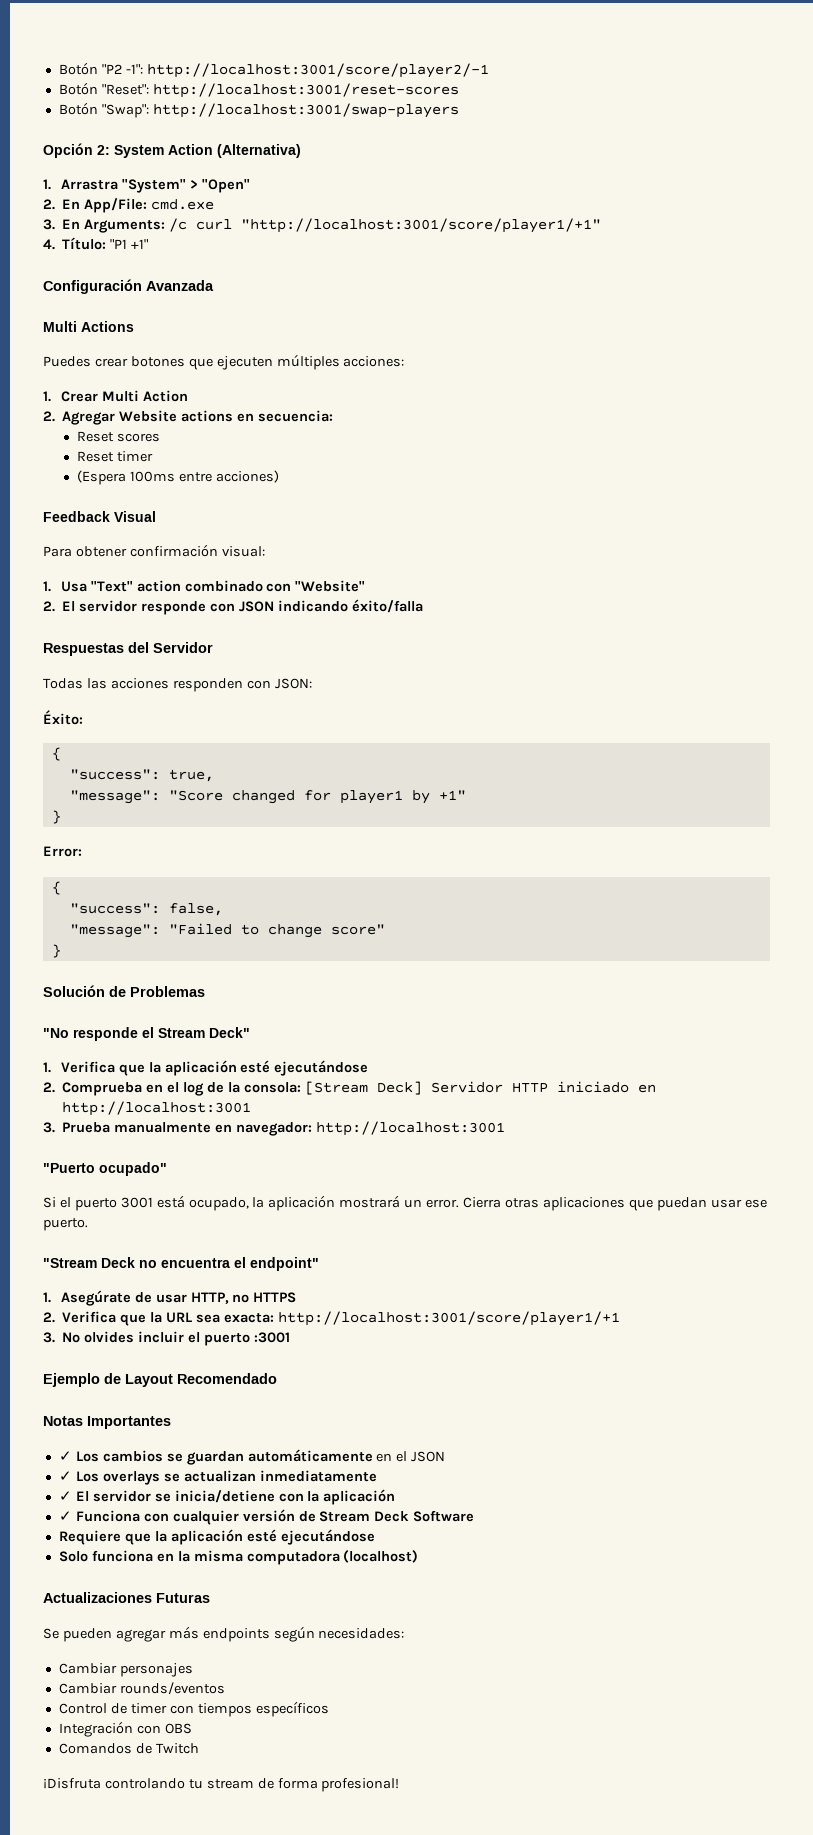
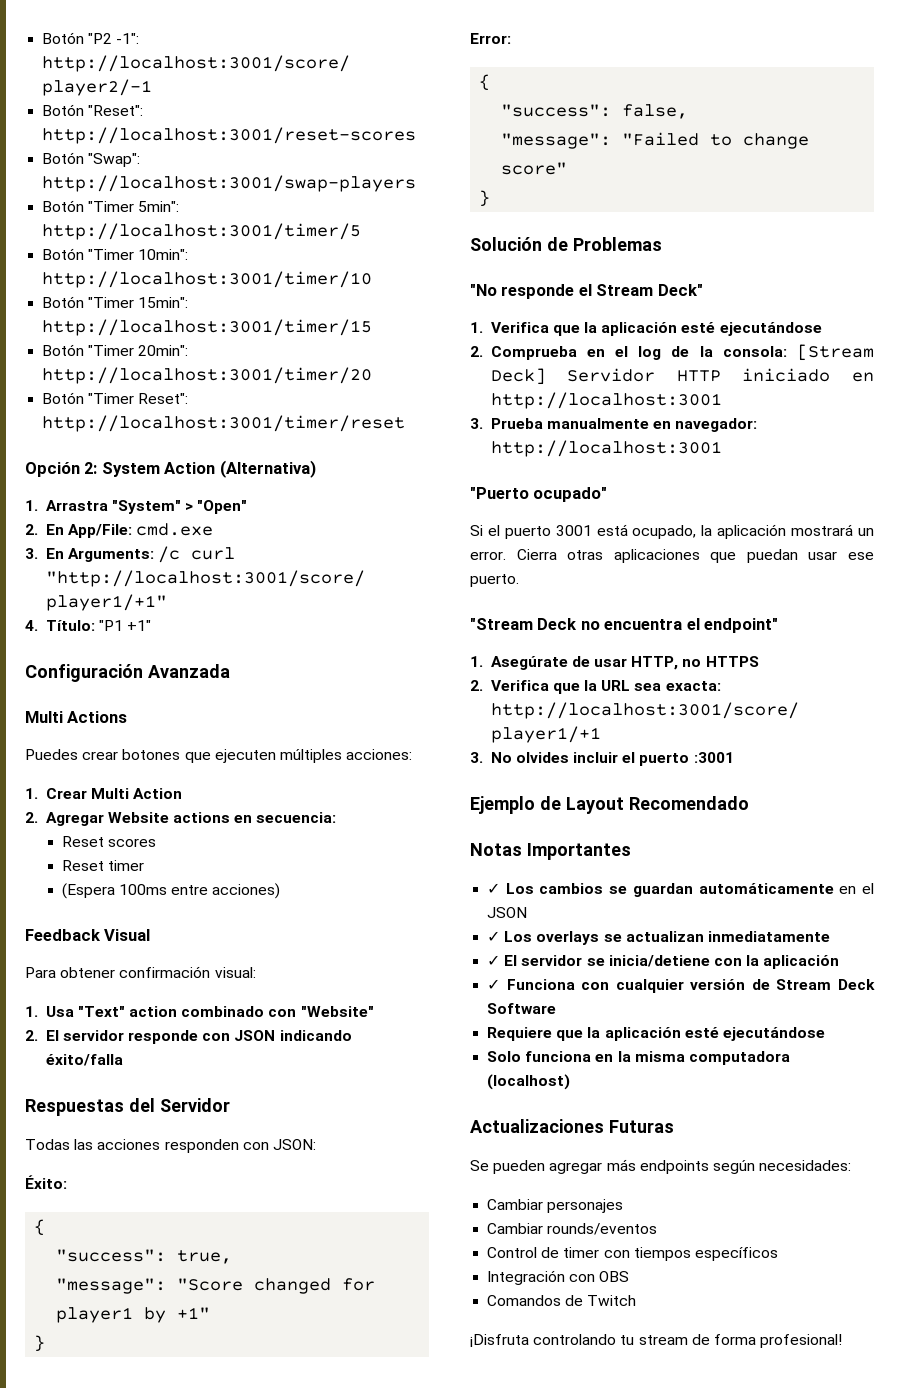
+ Botón "Timer 5min": http://localhost:3001/timer/5
+ Botón "Timer 10min": http://localhost:3001/timer/10
+ Botón "Timer 15min": http://localhost:3001/timer/15
+ Botón "Timer 20min": http://localhost:3001/timer/20
+ Botón "Timer Reset": http://localhost:3001/timer/reset

